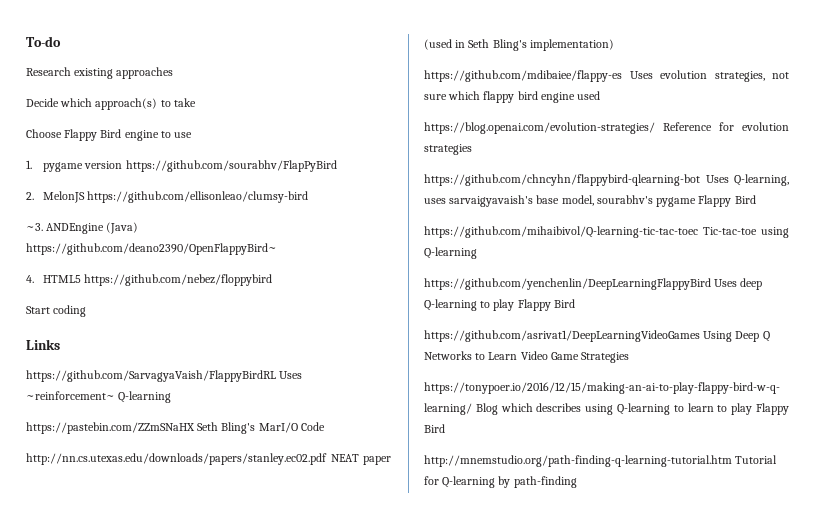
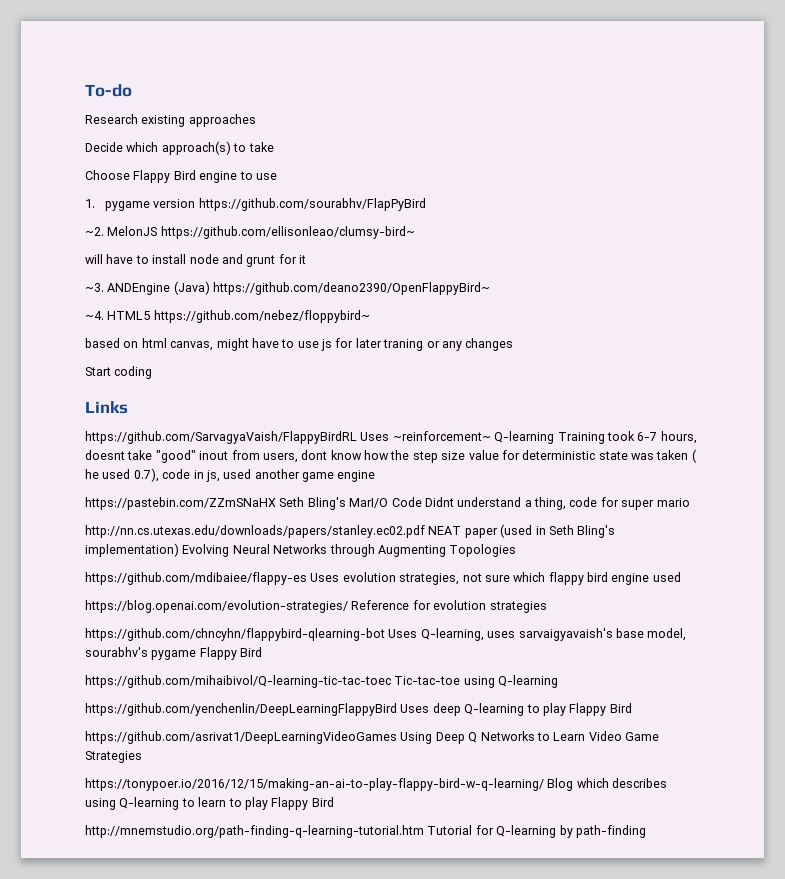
- 2. MelonJS https://github.com/ellisonleao/clumsy-bird
+ ~2. MelonJS https://github.com/ellisonleao/clumsy-bird~
+ will have to install node and grunt for it
  ~3. ANDEngine (Java) https://github.com/deano2390/OpenFlappyBird~
- 4. HTML5 https://github.com/nebez/floppybird
+ ~4. HTML5 https://github.com/nebez/floppybird~
+ based on html canvas, might have to use js for later traning or any changes
- https://github.com/SarvagyaVaish/FlappyBirdRL Uses ~reinforcement~ Q-learning
+ https://github.com/SarvagyaVaish/FlappyBirdRL Uses ~reinforcement~ Q-learning Training took 6-7 hours, doesnt take "good" inout from users, dont know how the step size value for deterministic state was taken ( he used 0.7), code in js, used another game engine
- https://pastebin.com/ZZmSNaHX Seth Bling's MarI/O Code
+ https://pastebin.com/ZZmSNaHX Seth Bling's MarI/O Code Didnt understand a thing, code for super mario
- http://nn.cs.utexas.edu/downloads/papers/stanley.ec02.pdf NEAT paper (used in Seth Bling's implementation)
+ http://nn.cs.utexas.edu/downloads/papers/stanley.ec02.pdf NEAT paper (used in Seth Bling's implementation) Evolving Neural Networks through Augmenting Topologies

